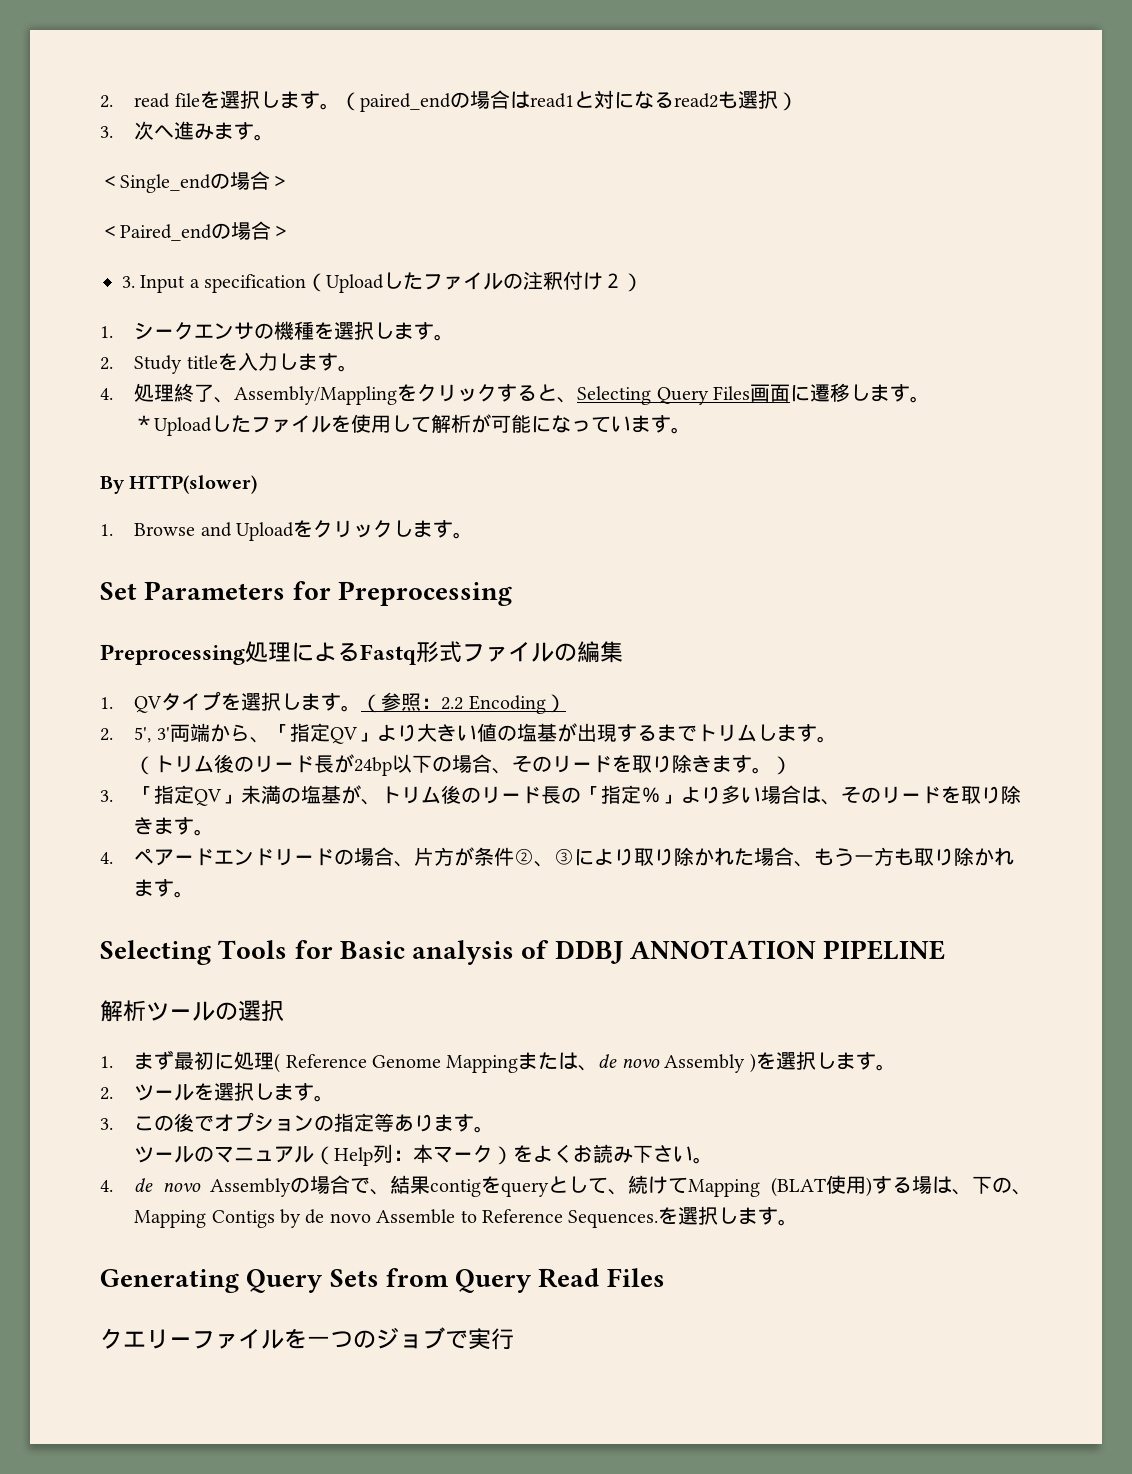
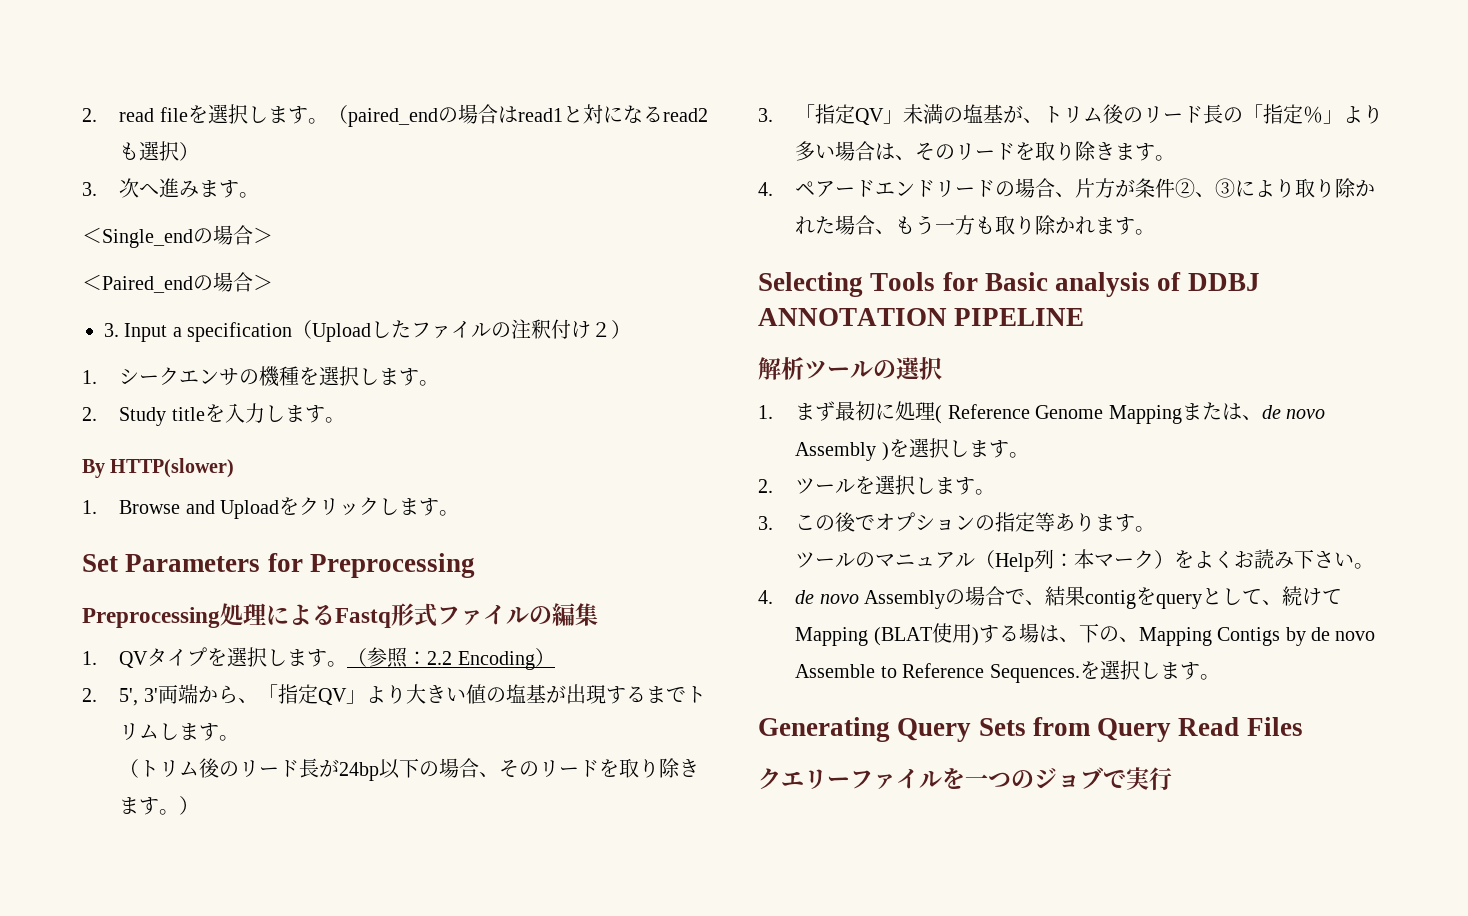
- 4.処理終了、Assembly/Mapplingをクリックすると、Selecting Query Files画面に遷移します。
- ＊Uploadしたファイルを使用して解析が可能になっています。

